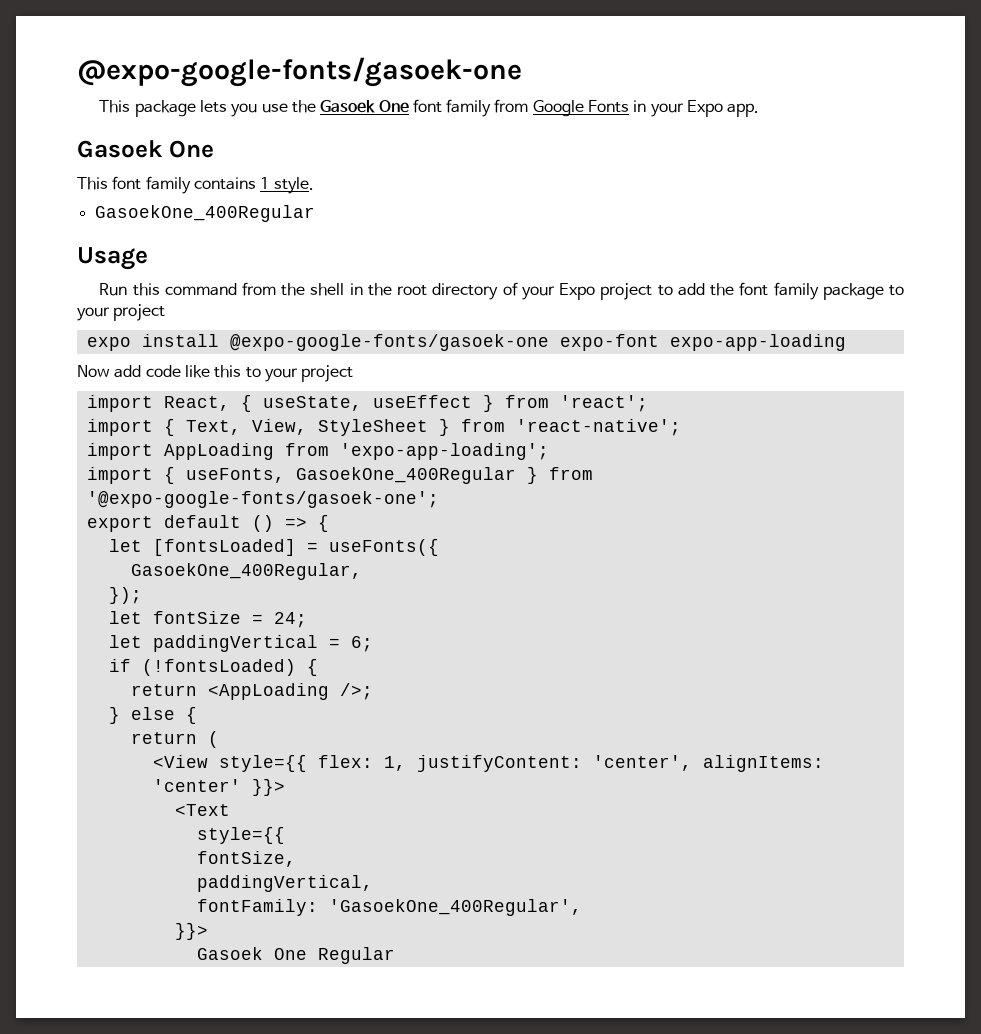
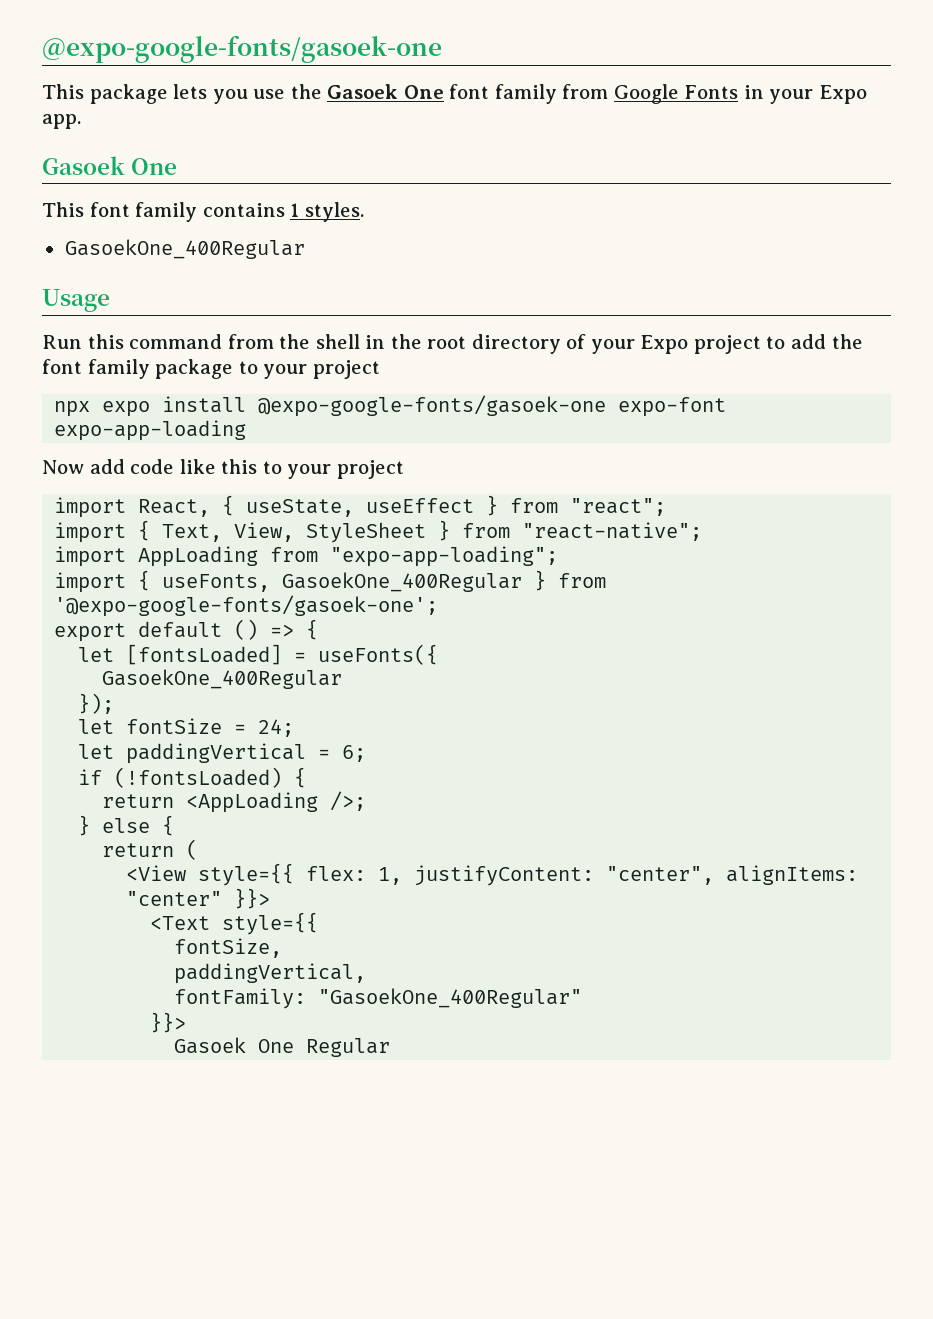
- This font family contains 1 style.
+ This font family contains 1 styles.
- expo install @expo-google-fonts/gasoek-one expo-font expo-app-loading
+ npx expo install @expo-google-fonts/gasoek-one expo-font expo-app-loading
- import React, { useState, useEffect } from 'react';
+ import React, { useState, useEffect } from "react";
- import { Text, View, StyleSheet } from 'react-native';
+ import { Text, View, StyleSheet } from "react-native";
- import AppLoading from 'expo-app-loading';
+ import AppLoading from "expo-app-loading";
  let [fontsLoaded] = useFonts({
- GasoekOne_400Regular,
+ GasoekOne_400Regular
- <View style={{ flex: 1, justifyContent: 'center', alignItems: 'center' }}>
+ <View style={{ flex: 1, justifyContent: "center", alignItems: "center" }}>
- <Text
- style={{
+ <Text style={{
- fontFamily: 'GasoekOne_400Regular',
+ fontFamily: "GasoekOne_400Regular"

